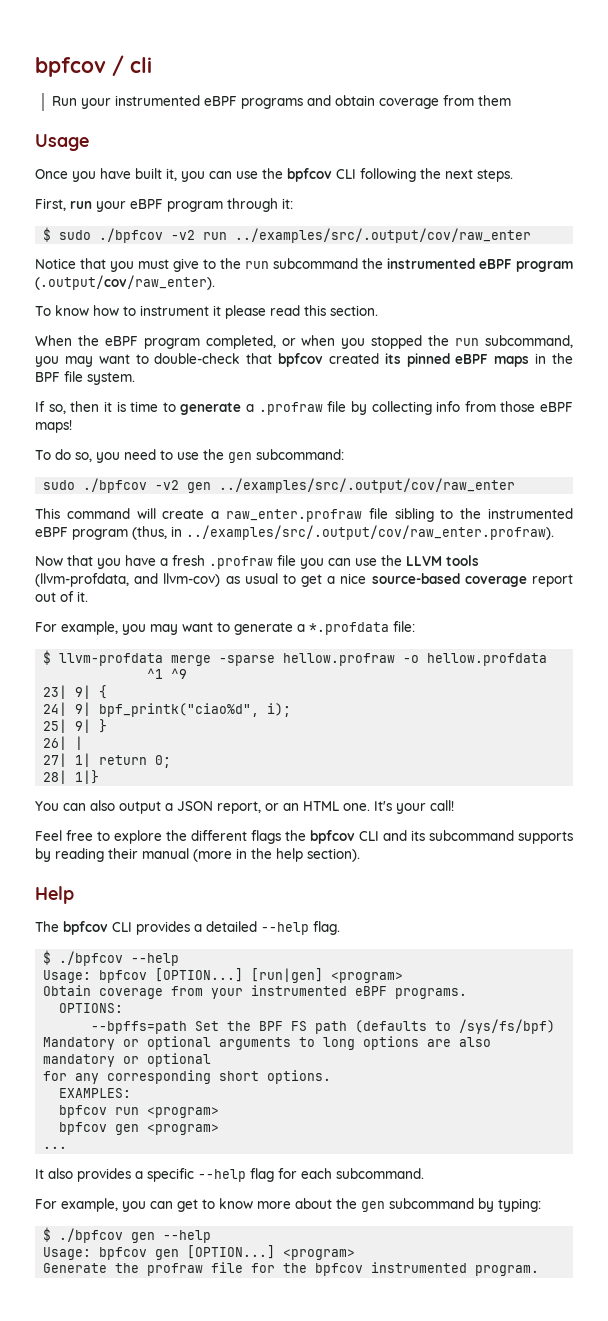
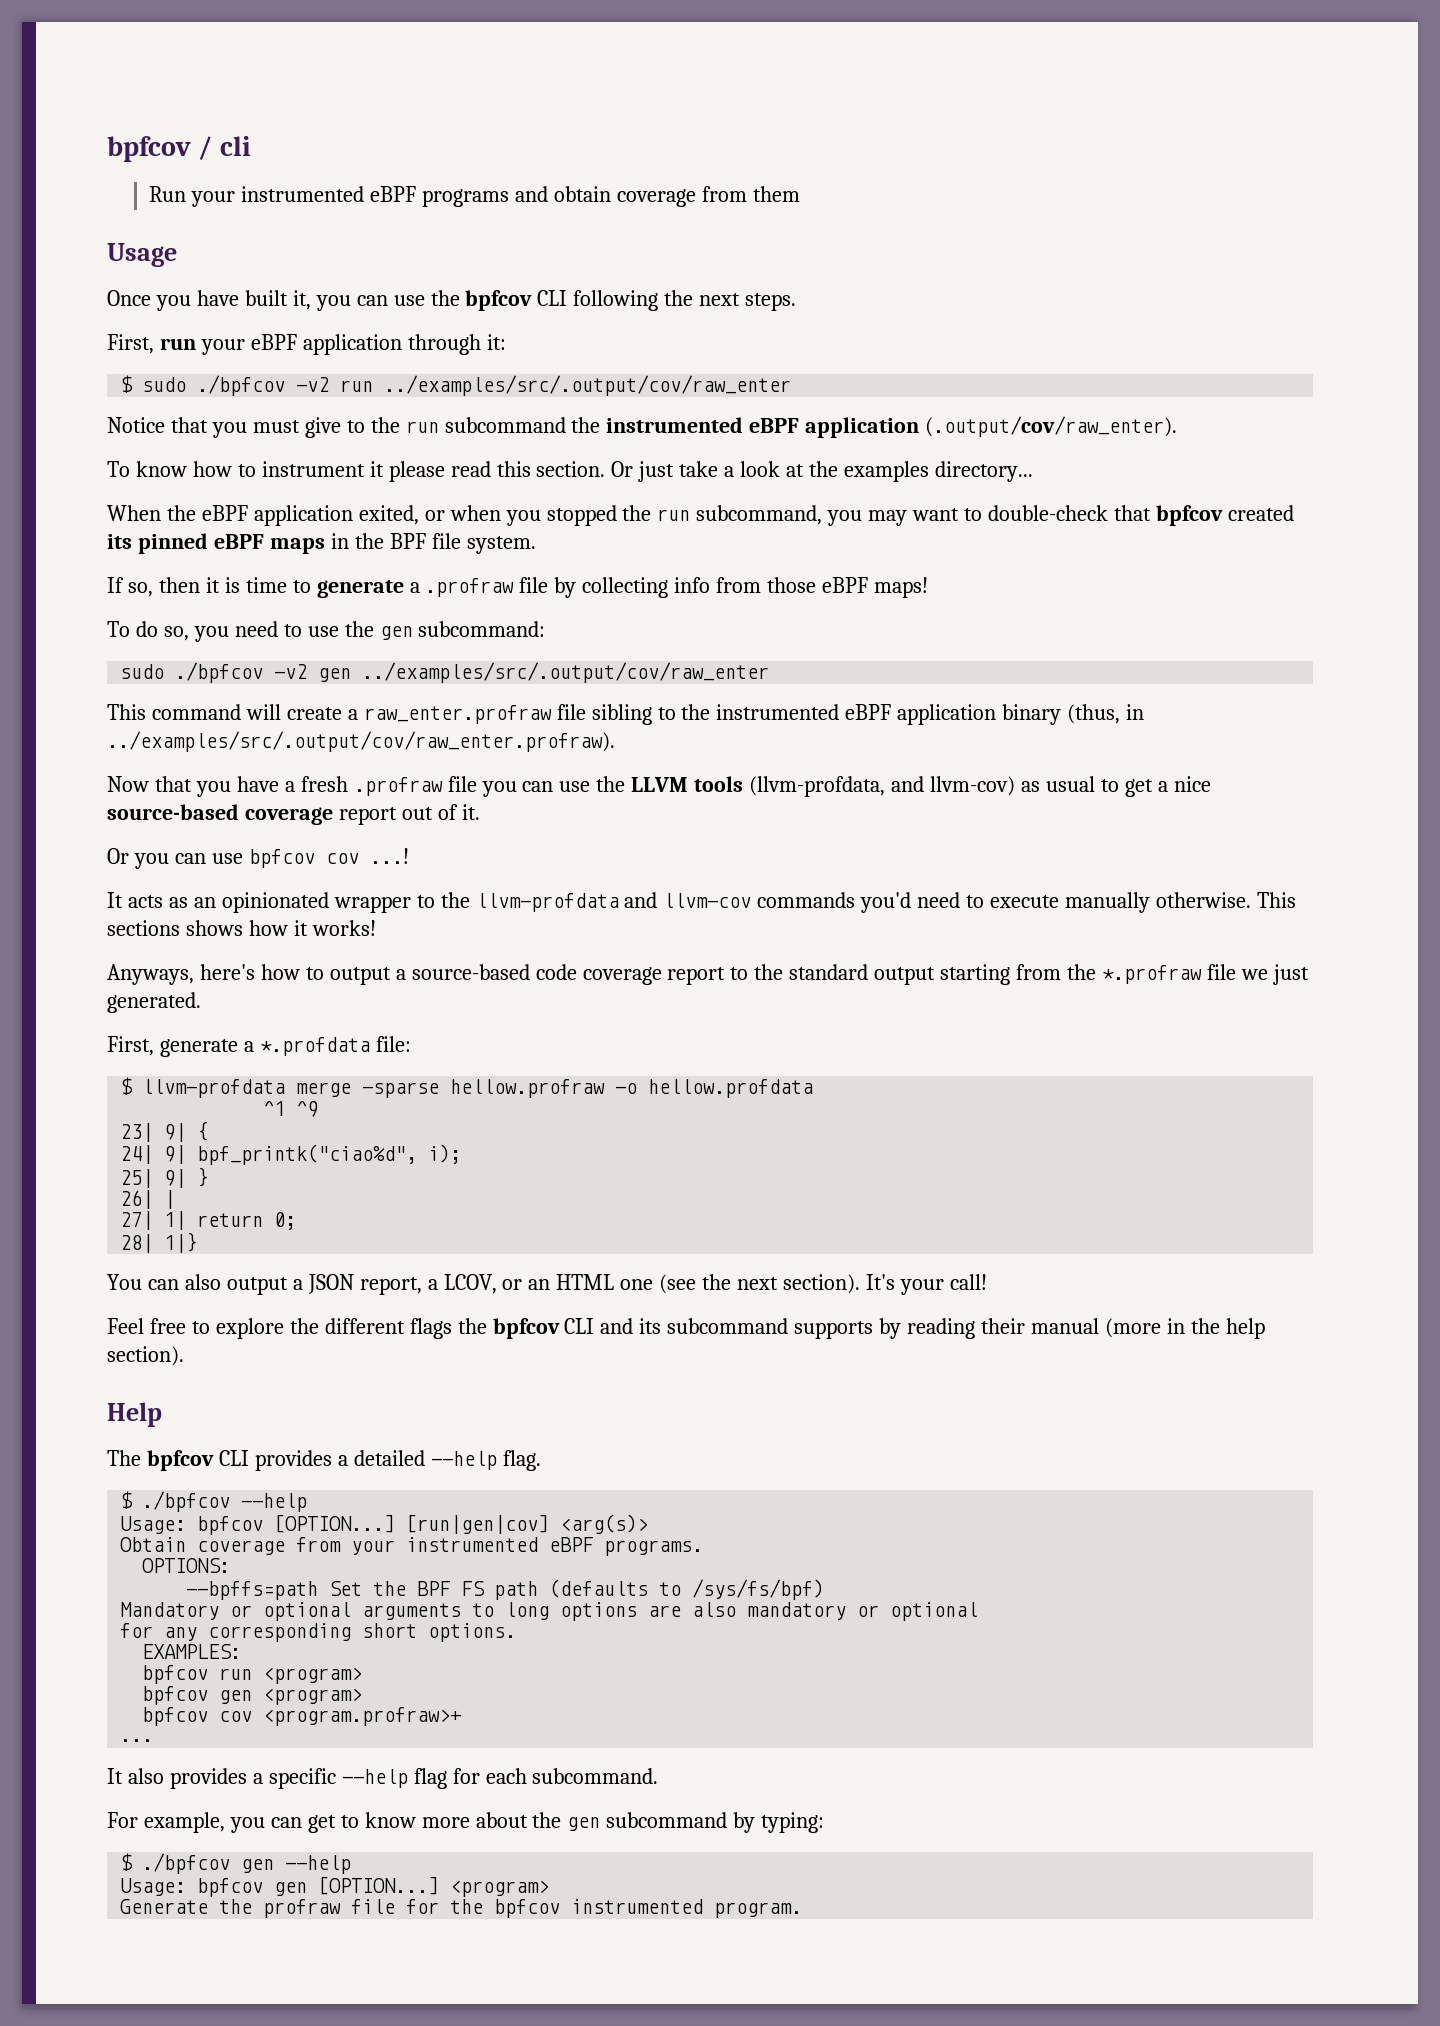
- First, run your eBPF program through it:
+ First, run your eBPF application through it:
- Notice that you must give to the run subcommand the instrumented eBPF program (.output/cov/raw_enter).
+ Notice that you must give to the run subcommand the instrumented eBPF application (.output/cov/raw_enter).
+ Or just take a look at the examples directory...
- When the eBPF program completed, or when you stopped the run subcommand, you may want to double-check that bpfcov created its pinned eBPF maps in the BPF file system.
+ When the eBPF application exited, or when you stopped the run subcommand, you may want to double-check that bpfcov created its pinned eBPF maps in the BPF file system.
- This command will create a raw_enter.profraw file sibling to the instrumented eBPF program (thus, in ../examples/src/.output/cov/raw_enter.profraw).
+ This command will create a raw_enter.profraw file sibling to the instrumented eBPF application binary (thus, in ../examples/src/.output/cov/raw_enter.profraw).
- For example, you may want to generate a *.profdata file:
+ Or you can use bpfcov cov ...!
+ It acts as an opinionated wrapper to the llvm-profdata and llvm-cov commands you'd need to execute manually otherwise. This sections shows how it works!
+ Anyways, here's how to output a source-based code coverage report to the standard output starting from the *.profraw file we just generated.
+ First, generate a *.profdata file:
- You can also output a JSON report, or an HTML one.
+ You can also output a JSON report, a LCOV, or an HTML one (see the next section).
- [run|gen] <program>
+ [run|gen|cov] <arg(s)>
+ bpfcov cov <program.profraw>+

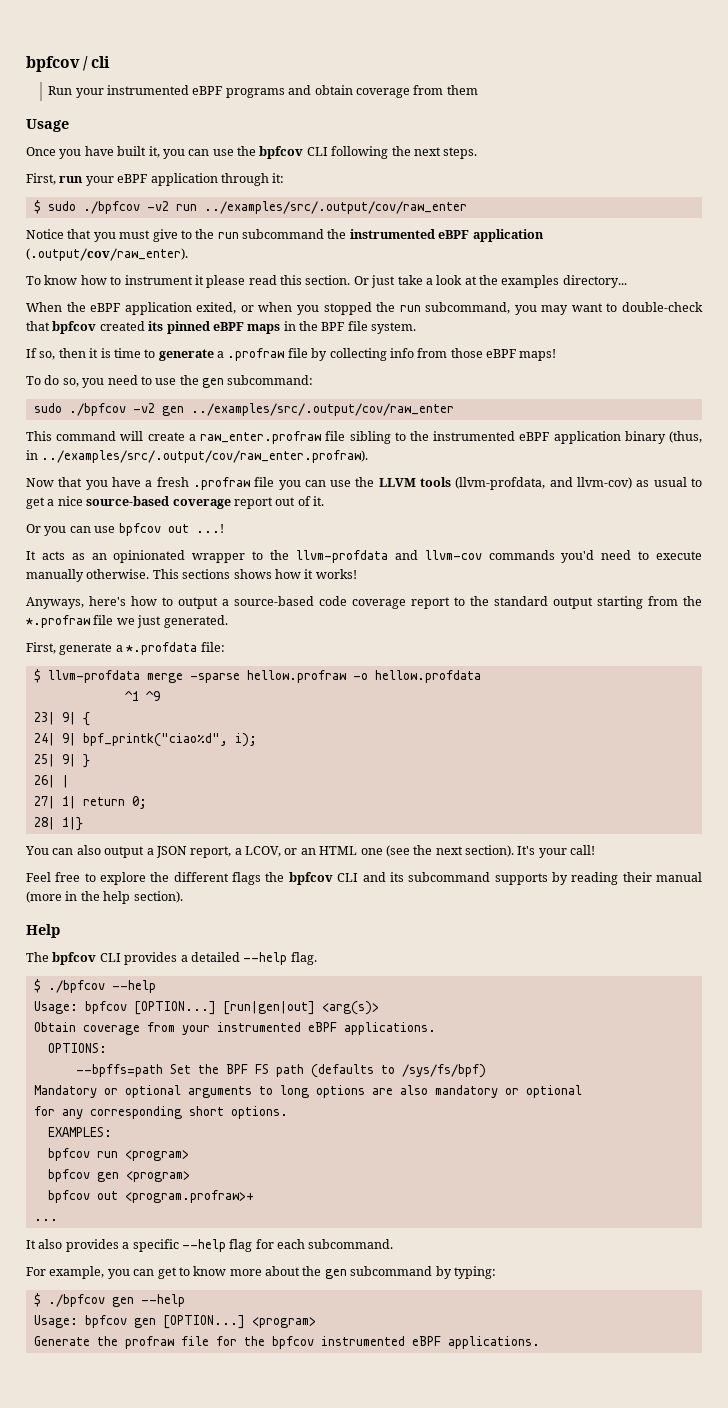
- Or you can use bpfcov cov ...!
+ Or you can use bpfcov out ...!
- [run|gen|cov] <arg(s)>
+ [run|gen|out] <arg(s)>
- Obtain coverage from your instrumented eBPF programs.
+ Obtain coverage from your instrumented eBPF applications.
- bpfcov cov <program.profraw>+
+ bpfcov out <program.profraw>+
- Generate the profraw file for the bpfcov instrumented program.
+ Generate the profraw file for the bpfcov instrumented eBPF applications.

